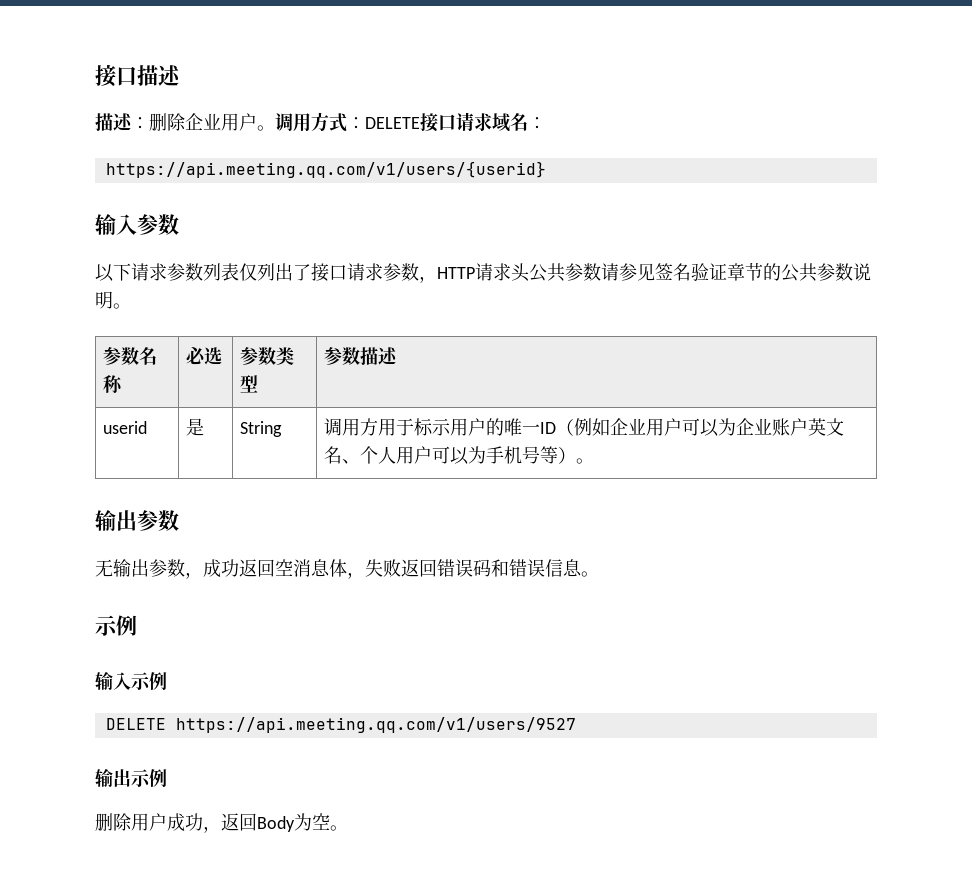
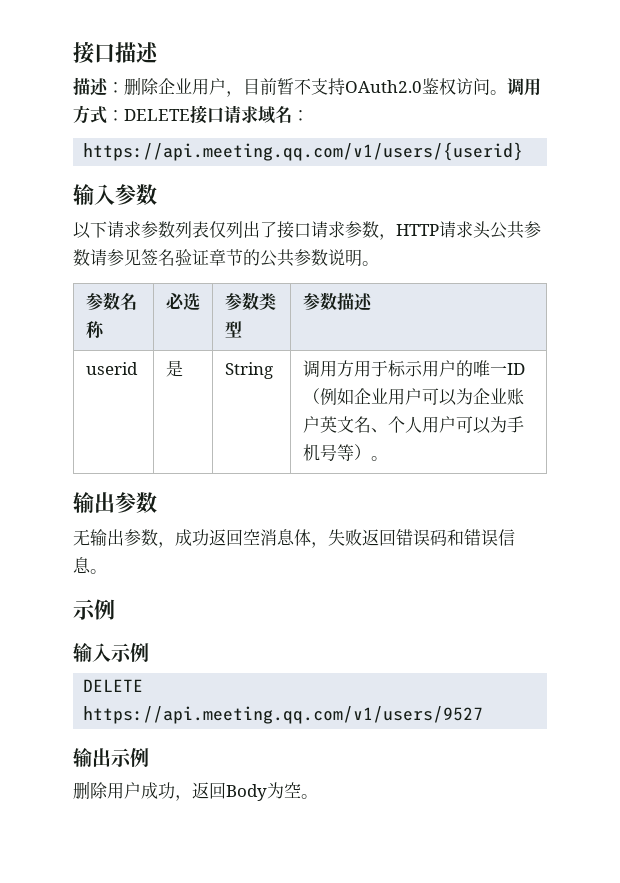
- 描述：删除企业用户。
+ 描述：删除企业用户，目前暂不支持OAuth2.0鉴权访问。

